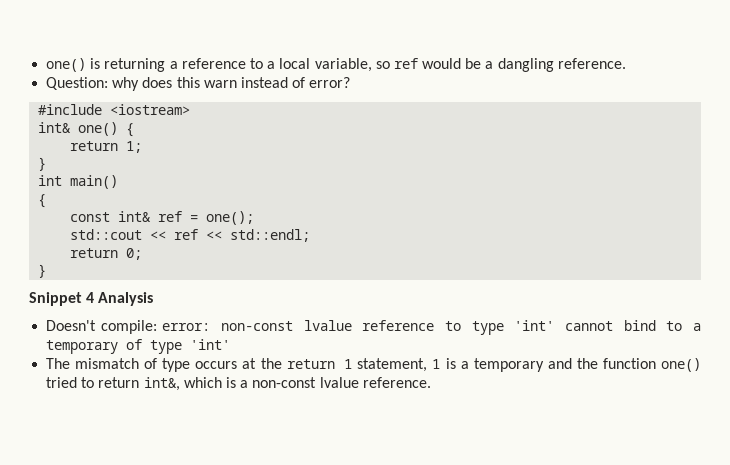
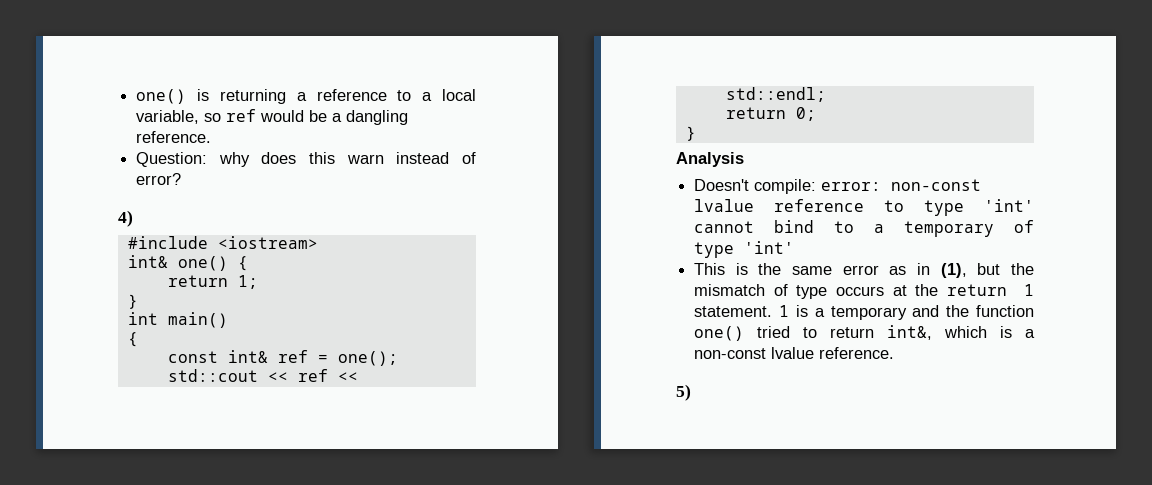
+ 4)
- Snippet 4 Analysis
+ Analysis
- The mismatch of type occurs at the return 1 statement, 1 is a temporary and the function one() tried to return int&, which is a non-const lvalue reference.
+ This is the same error as in (1), but the mismatch of type occurs at the return 1 statement. 1 is a temporary and the function one() tried to return int&, which is a non-const lvalue reference.
+ 5)

